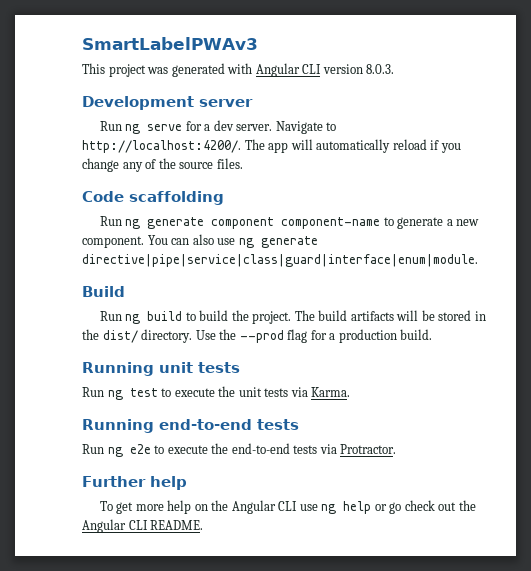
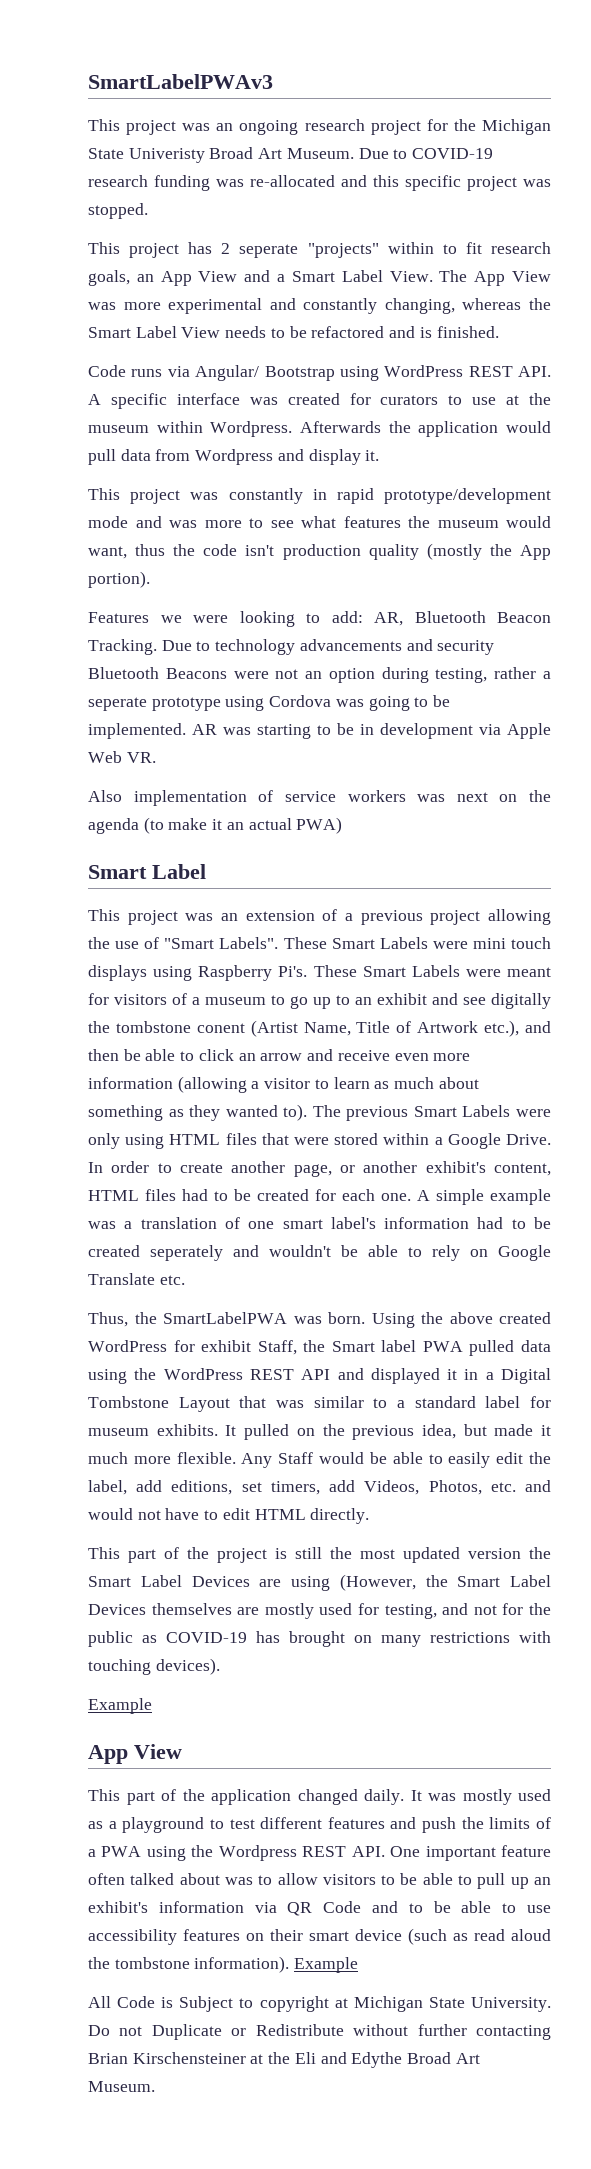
- This project was generated with Angular CLI version 8.0.3.
- Development server
- Run ng serve for a dev server. Navigate to http://localhost:4200/. The app will automatically reload if you change any of the source files.
- Code scaffolding
- Run ng generate component component-name to generate a new component. You can also use ng generate directive|pipe|service|class|guard|interface|enum|module.
- Build
- Run ng build to build the project. The build artifacts will be stored in the dist/ directory. Use the --prod flag for a production build.
- Running unit tests
- Run ng test to execute the unit tests via Karma.
- Running end-to-end tests
- Run ng e2e to execute the end-to-end tests via Protractor.
- Further help
- To get more help on the Angular CLI use ng help or go check out the Angular CLI README.
+ This project was an ongoing research project for the Michigan State Univeristy Broad Art Museum. Due to COVID-19 research funding was re-allocated and this specific project was stopped.
+ This project has 2 seperate "projects" within to fit research goals, an App View and a Smart Label View. The App View was more experimental and constantly changing, whereas the Smart Label View needs to be refactored and is finished.
+ Code runs via Angular/ Bootstrap using WordPress REST API. A specific interface was created for curators to use at the museum within Wordpress. Afterwards the application would pull data from Wordpress and display it.
+ This project was constantly in rapid prototype/development mode and was more to see what features the museum would want, thus the code isn't production quality (mostly the App portion).
+ Features we were looking to add: AR, Bluetooth Beacon Tracking. Due to technology advancements and security Bluetooth Beacons were not an option during testing, rather a seperate prototype using Cordova was going to be implemented. AR was starting to be in development via Apple Web VR.
+ Also implementation of service workers was next on the agenda (to make it an actual PWA)
+ Smart Label
+ This project was an extension of a previous project allowing the use of "Smart Labels". These Smart Labels were mini touch displays using Raspberry Pi's. These Smart Labels were meant for visitors of a museum to go up to an exhibit and see digitally the tombstone conent (Artist Name, Title of Artwork etc.), and then be able to click an arrow and receive even more information (allowing a visitor to learn as much about something as they wanted to). The previous Smart Labels were only using HTML files that were stored within a Google Drive. In order to create another page, or another exhibit's content, HTML files had to be created for each one. A simple example was a translation of one smart label's information had to be created seperately and wouldn't be able to rely on Google Translate etc.
+ Thus, the SmartLabelPWA was born. Using the above created WordPress for exhibit Staff, the Smart label PWA pulled data using the WordPress REST API and displayed it in a Digital Tombstone Layout that was similar to a standard label for museum exhibits. It pulled on the previous idea, but made it much more flexible. Any Staff would be able to easily edit the label, add editions, set timers, add Videos, Photos, etc. and would not have to edit HTML directly.
+ This part of the project is still the most updated version the Smart Label Devices are using (However, the Smart Label Devices themselves are mostly used for testing, and not for the public as COVID-19 has brought on many restrictions with touching devices).
+ Example
+ App View
+ This part of the application changed daily. It was mostly used as a playground to test different features and push the limits of a PWA using the Wordpress REST API. One important feature often talked about was to allow visitors to be able to pull up an exhibit's information via QR Code and to be able to use accessibility features on their smart device (such as read aloud the tombstone information). Example
+ All Code is Subject to copyright at Michigan State University. Do not Duplicate or Redistribute without further contacting Brian Kirschensteiner at the Eli and Edythe Broad Art Museum.

